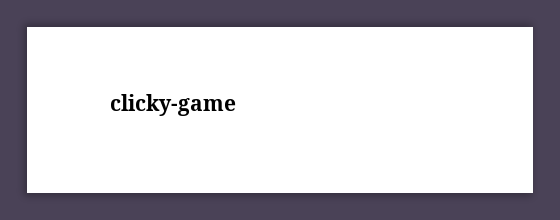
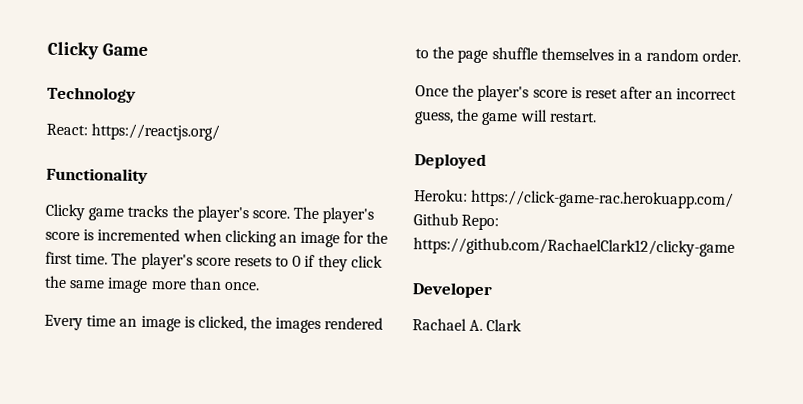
- clicky-game
+ Clicky Game
+ Technology
+ React: https://reactjs.org/
+ Functionality
+ Clicky game tracks the player's score. The player's score is incremented when clicking an image for the first time. The player's score resets to 0 if they click the same image more than once.
+ Every time an image is clicked, the images rendered to the page shuffle themselves in a random order.
+ Once the player's score is reset after an incorrect guess, the game will restart.
+ Deployed
+ Heroku: https://click-game-rac.herokuapp.com/ Github Repo: https://github.com/RachaelClark12/clicky-game
+ Developer
+ Rachael A. Clark

